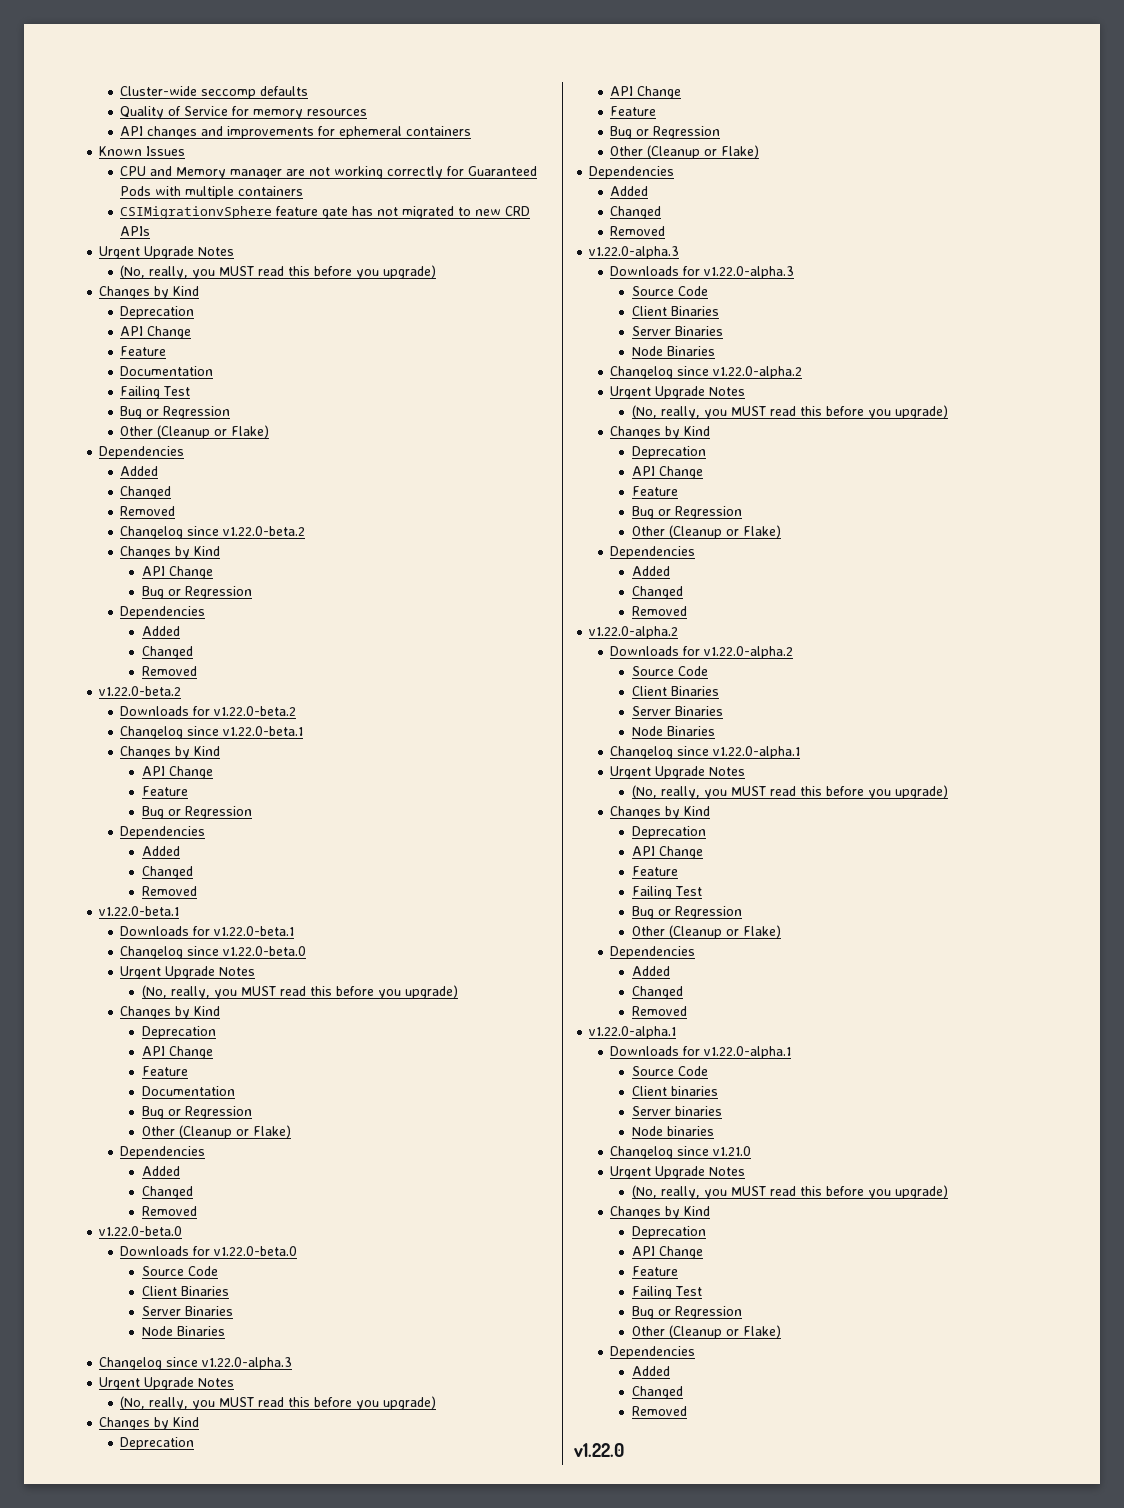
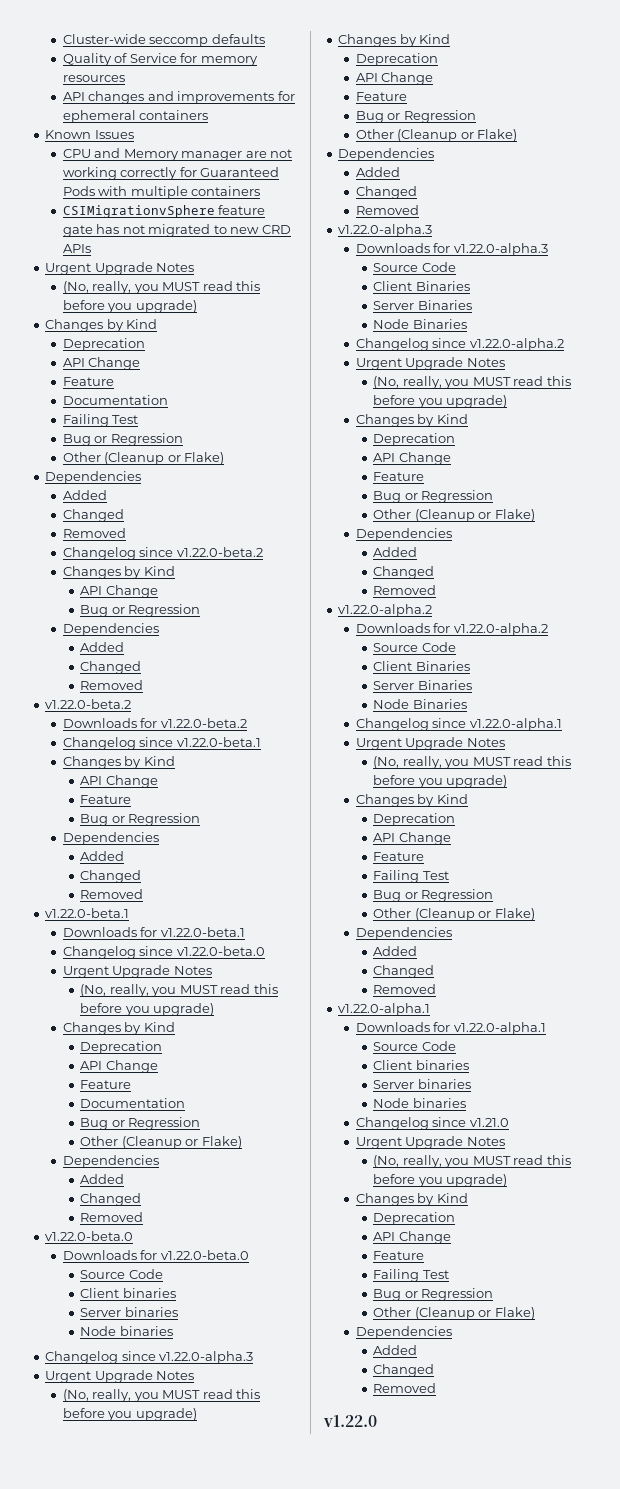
  Downloads for v1.22.0-beta.0
  Source Code
- Client Binaries
- Server Binaries
- Node Binaries
+ Client binaries
+ Server binaries
+ Node binaries

